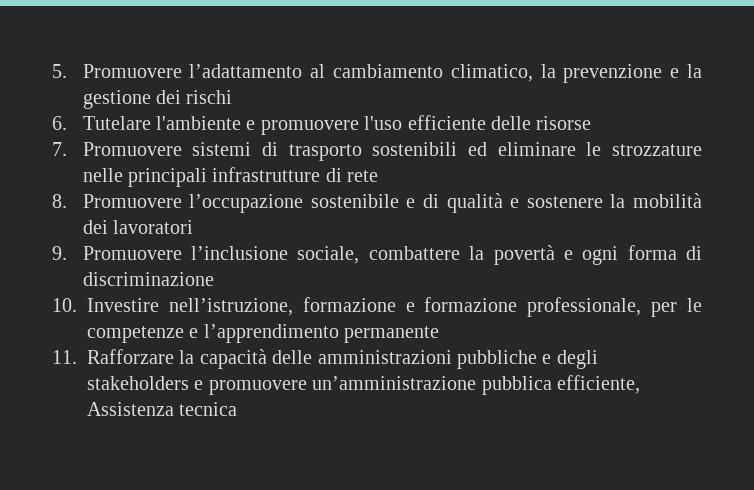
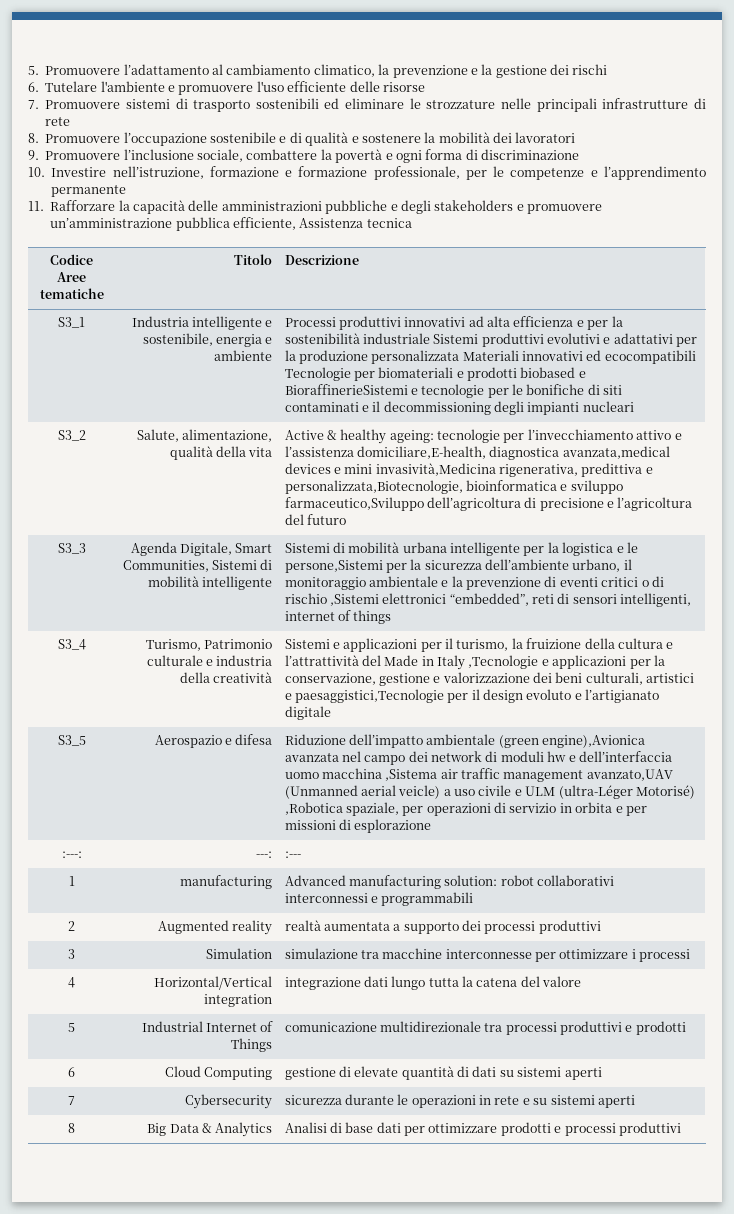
+ Codice Aree tematiche | Titolo | Descrizione
+ S3_1 | Industria intelligente e sostenibile, energia e ambiente | Processi produttivi innovativi ad alta efficienza e per la sostenibilità industriale Sistemi produttivi evolutivi e adattativi per la produzione personalizzata Materiali innovativi ed ecocompatibili Tecnologie per biomateriali e prodotti biobased e BioraffinerieSistemi e tecnologie per le bonifiche di siti contaminati e il decommissioning degli impianti nucleari
+ S3_2 | Salute, alimentazione, qualità della vita | Active & healthy ageing: tecnologie per l’invecchiamento attivo e l’assistenza domiciliare,E-health, diagnostica avanzata,medical devices e mini invasività,Medicina rigenerativa, predittiva e personalizzata,Biotecnologie, bioinformatica e sviluppo farmaceutico,Sviluppo dell’agricoltura di precisione e l’agricoltura del futuro
+ S3_3 | Agenda Digitale, Smart Communities, Sistemi di mobilità intelligente | Sistemi di mobilità urbana intelligente per la logistica e le persone,Sistemi per la sicurezza dell’ambiente urbano, il monitoraggio ambientale e la prevenzione di eventi critici o di rischio ,Sistemi elettronici “embedded”, reti di sensori intelligenti, internet of things
+ S3_4 | Turismo, Patrimonio culturale e industria della creatività | Sistemi e applicazioni per il turismo, la fruizione della cultura e l’attrattività del Made in Italy ,Tecnologie e applicazioni per la conservazione, gestione e valorizzazione dei beni culturali, artistici e paesaggistici,Tecnologie per il design evoluto e l’artigianato digitale
+ S3_5 | Aerospazio e difesa | Riduzione dell’impatto ambientale (green engine),Avionica avanzata nel campo dei network di moduli hw e dell’interfaccia uomo macchina ,Sistema air traffic management avanzato,UAV (Unmanned aerial veicle) a uso civile e ULM (ultra-Léger Motorisé) ,Robotica spaziale, per operazioni di servizio in orbita e per missioni di esplorazione
+ :---: | ---: | :---
+ 1 | manufacturing | Advanced manufacturing solution: robot collaborativi interconnessi e programmabili
+ 2 | Augmented reality | realtà aumentata a supporto dei processi produttivi
+ 3 | Simulation | simulazione tra macchine interconnesse per ottimizzare i processi
+ 4 | Horizontal/Vertical integration | integrazione dati lungo tutta la catena del valore
+ 5 | Industrial Internet of Things | comunicazione multidirezionale tra processi produttivi e prodotti
+ 6 | Cloud Computing | gestione di elevate quantità di dati su sistemi aperti
+ 7 | Cybersecurity | sicurezza durante le operazioni in rete e su sistemi aperti
+ 8 | Big Data & Analytics | Analisi di base dati per ottimizzare prodotti e processi produttivi

